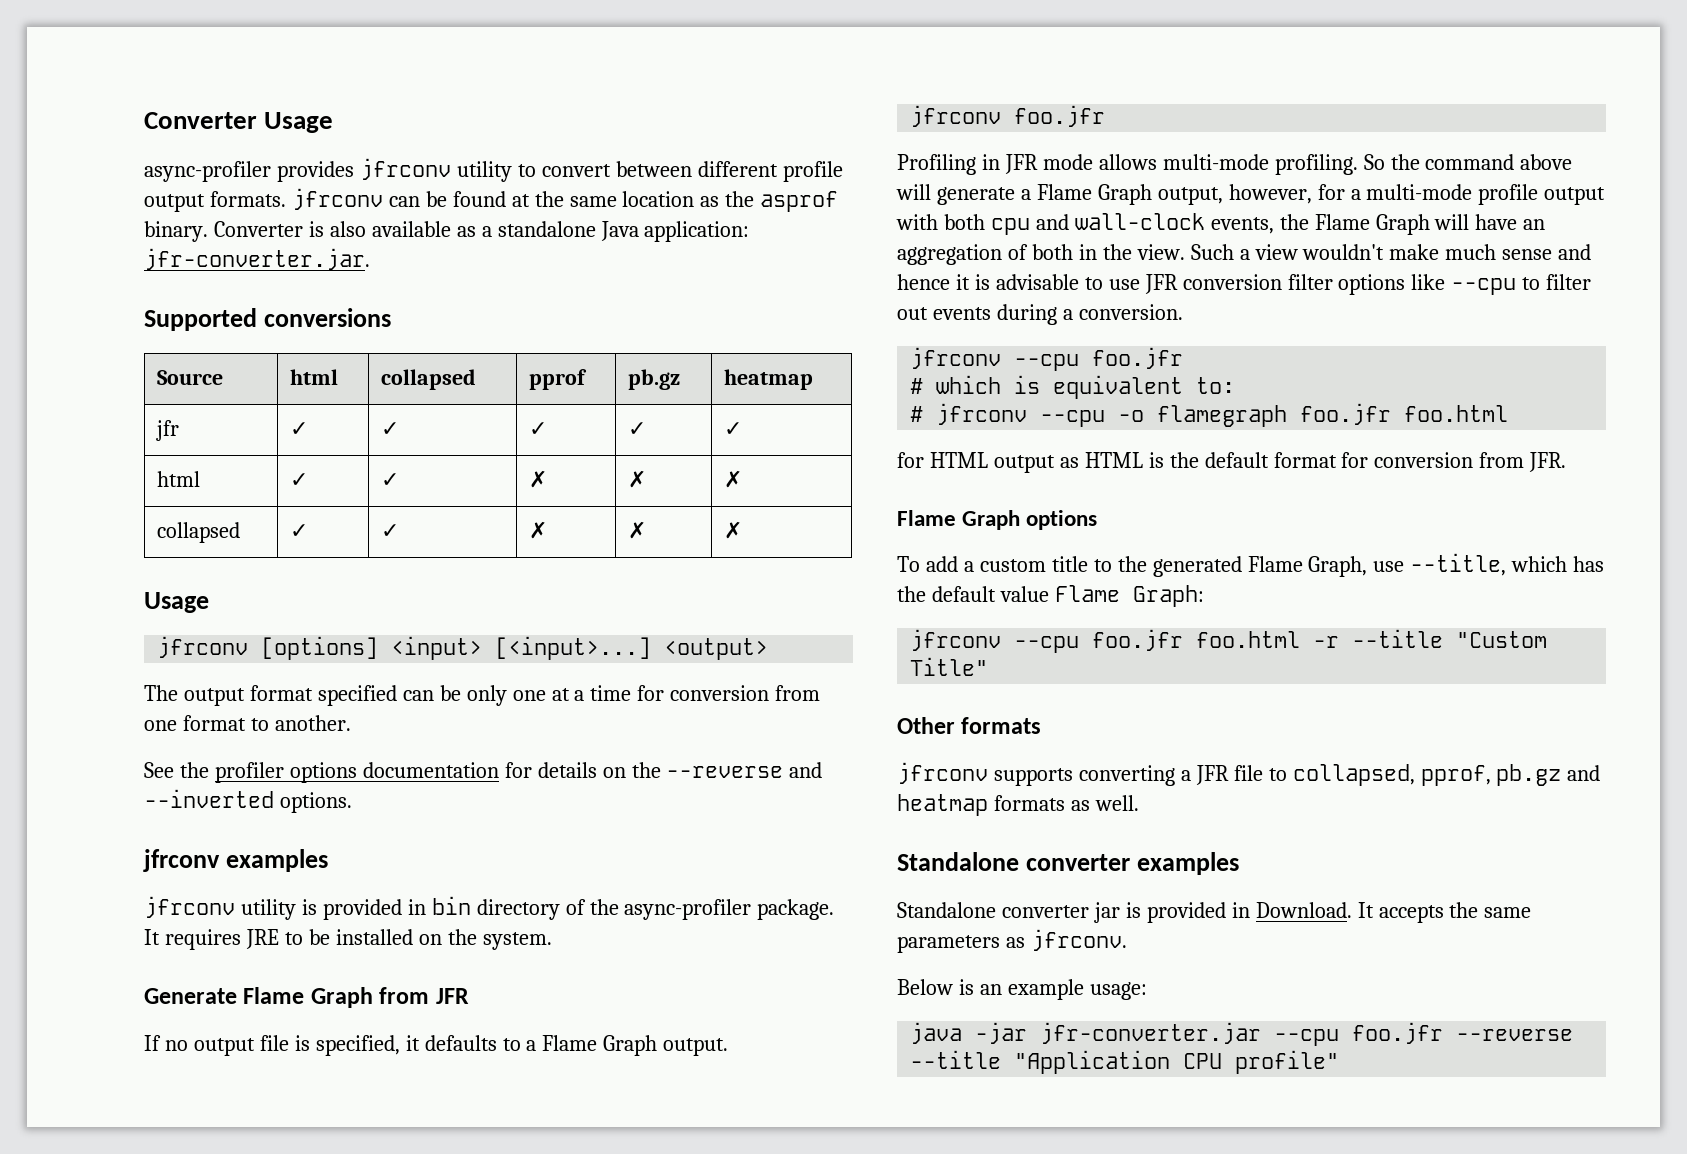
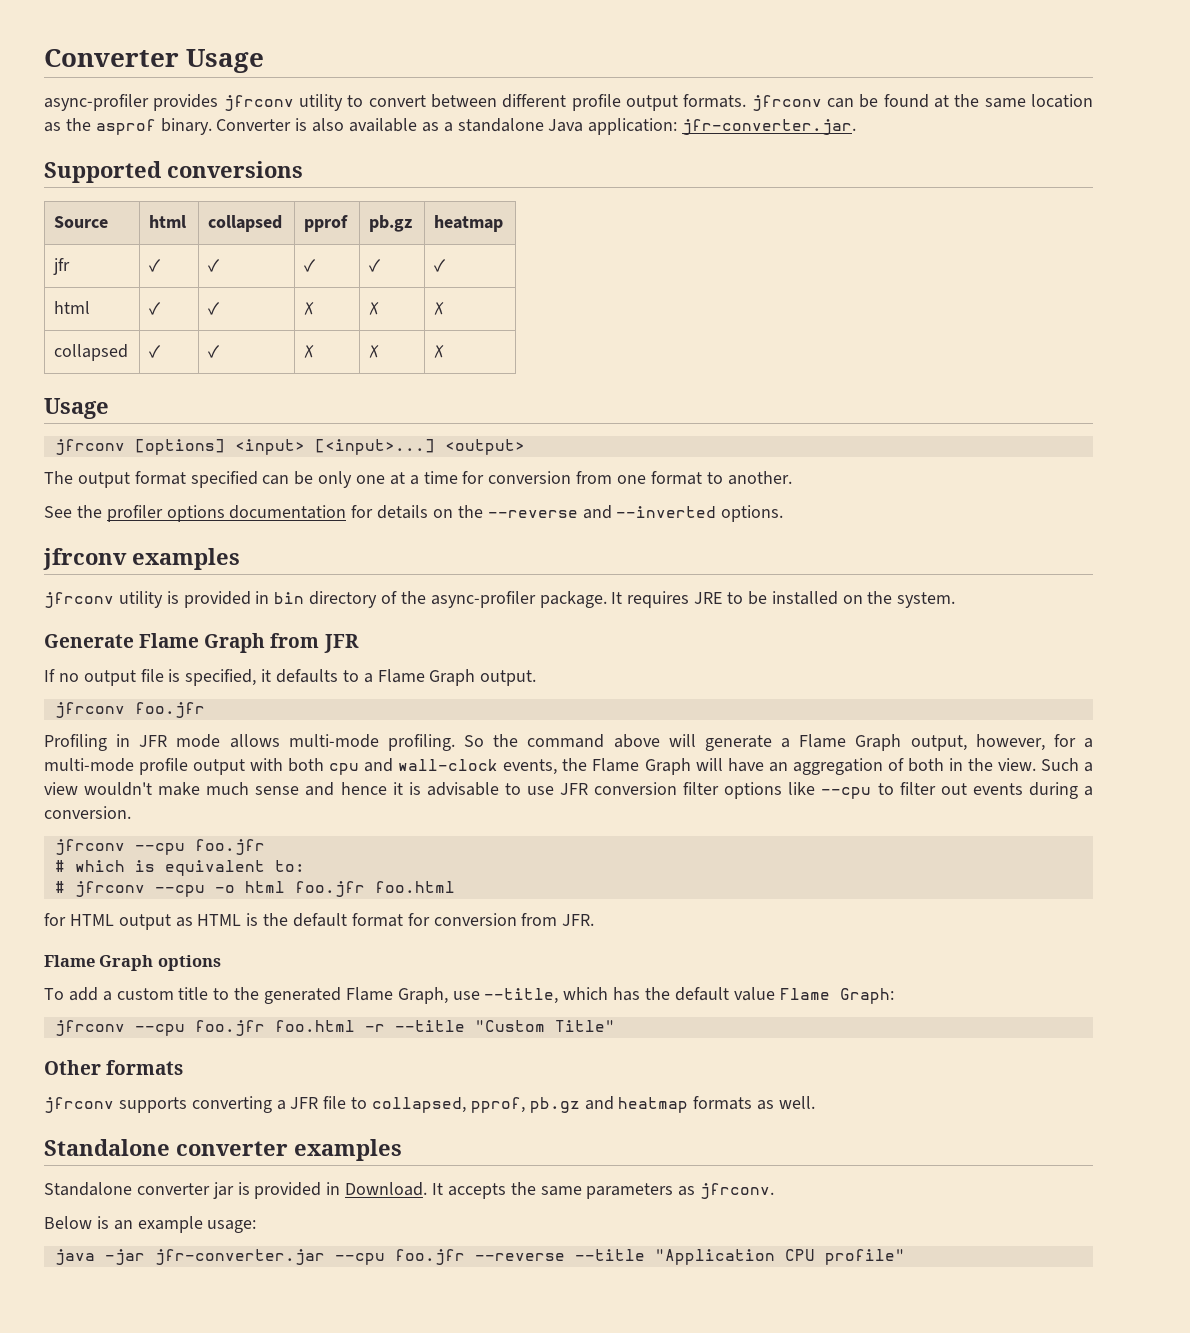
- # jfrconv --cpu -o flamegraph foo.jfr foo.html
+ # jfrconv --cpu -o html foo.jfr foo.html

